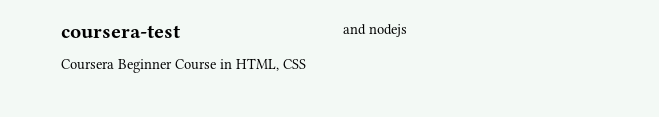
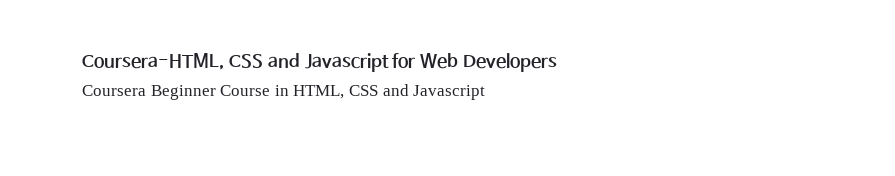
- coursera-test
+ Coursera-HTML, CSS and Javascript for Web Developers
- Coursera Beginner Course in HTML, CSS and nodejs
+ Coursera Beginner Course in HTML, CSS and Javascript

